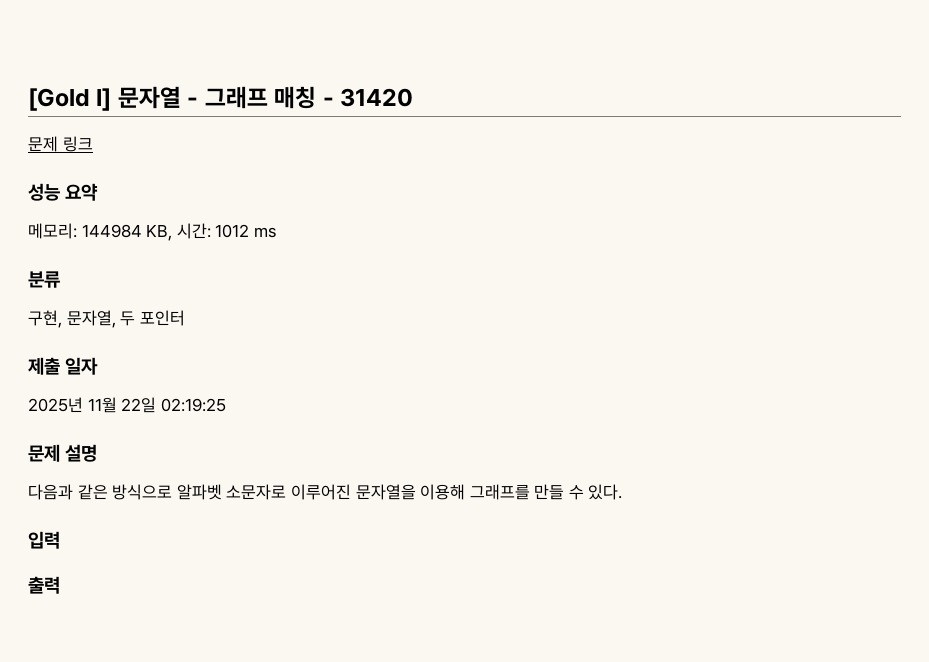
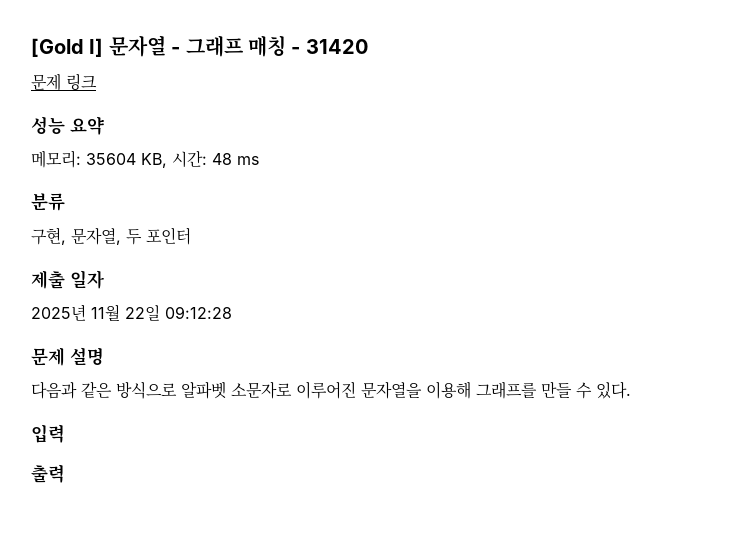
- 메모리: 144984 KB, 시간: 1012 ms
+ 메모리: 35604 KB, 시간: 48 ms
- 2025년 11월 22일 02:19:25
+ 2025년 11월 22일 09:12:28

